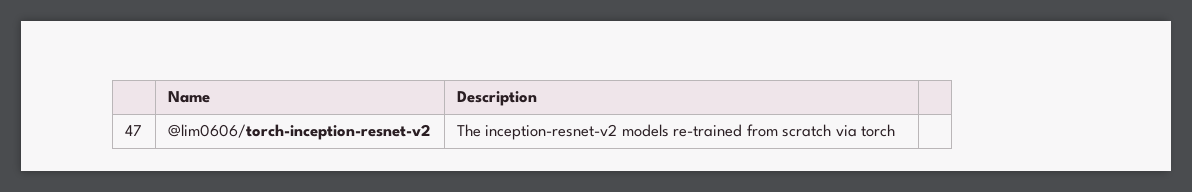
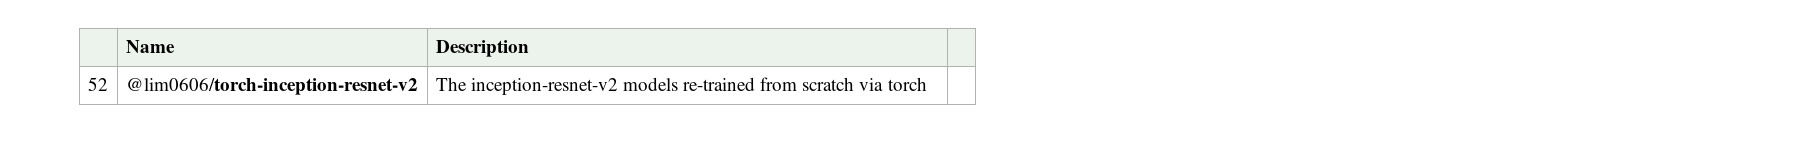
- 47 | @lim0606/torch-inception-resnet-v2 | The inception-resnet-v2 models re-trained from scratch via torch |
+ 52 | @lim0606/torch-inception-resnet-v2 | The inception-resnet-v2 models re-trained from scratch via torch |

